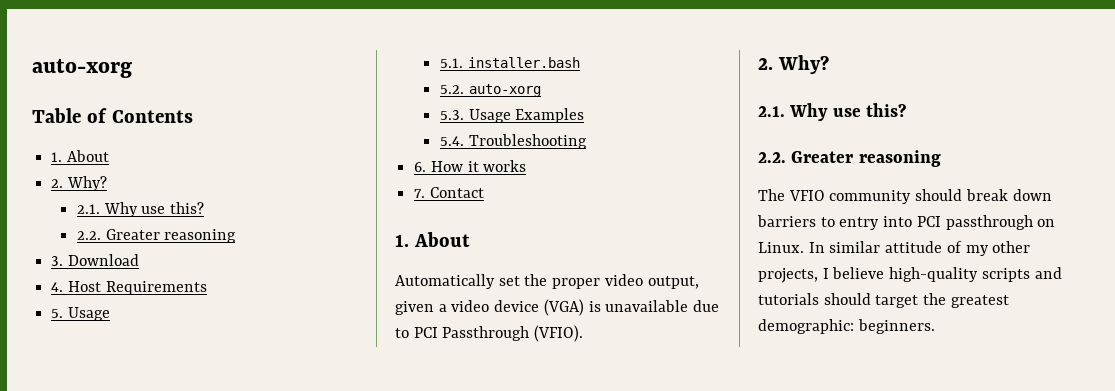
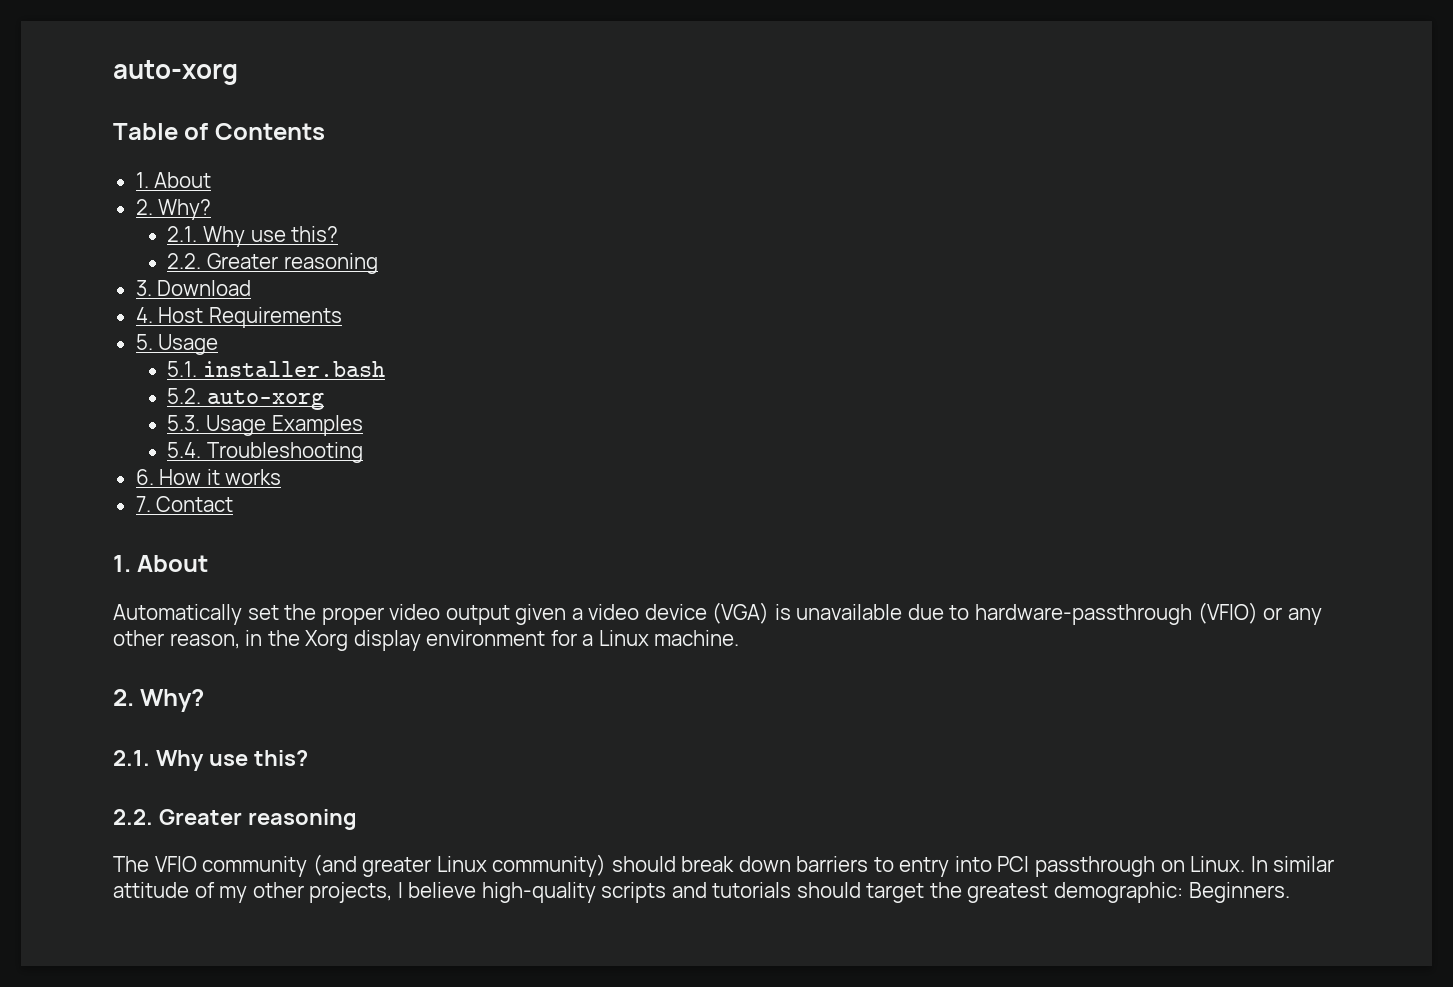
- Automatically set the proper video output, given a video device (VGA) is unavailable due to PCI Passthrough (VFIO).
+ Automatically set the proper video output given a video device (VGA) is unavailable due to hardware-passthrough (VFIO) or any other reason, in the Xorg display environment for a Linux machine.
- The VFIO community should break down barriers to entry into PCI passthrough on Linux.
+ The VFIO community (and greater Linux community) should break down barriers to entry into PCI passthrough on Linux.
- In similar attitude of my other projects, I believe high-quality scripts and tutorials should target the greatest demographic: beginners.
+ In similar attitude of my other projects, I believe high-quality scripts and tutorials should target the greatest demographic: Beginners.

